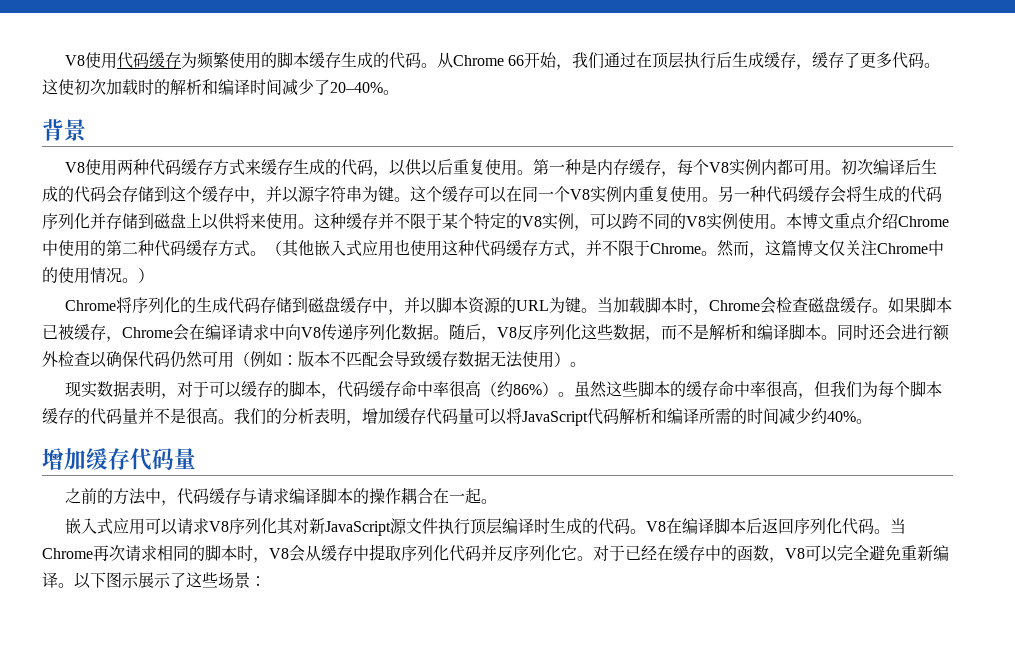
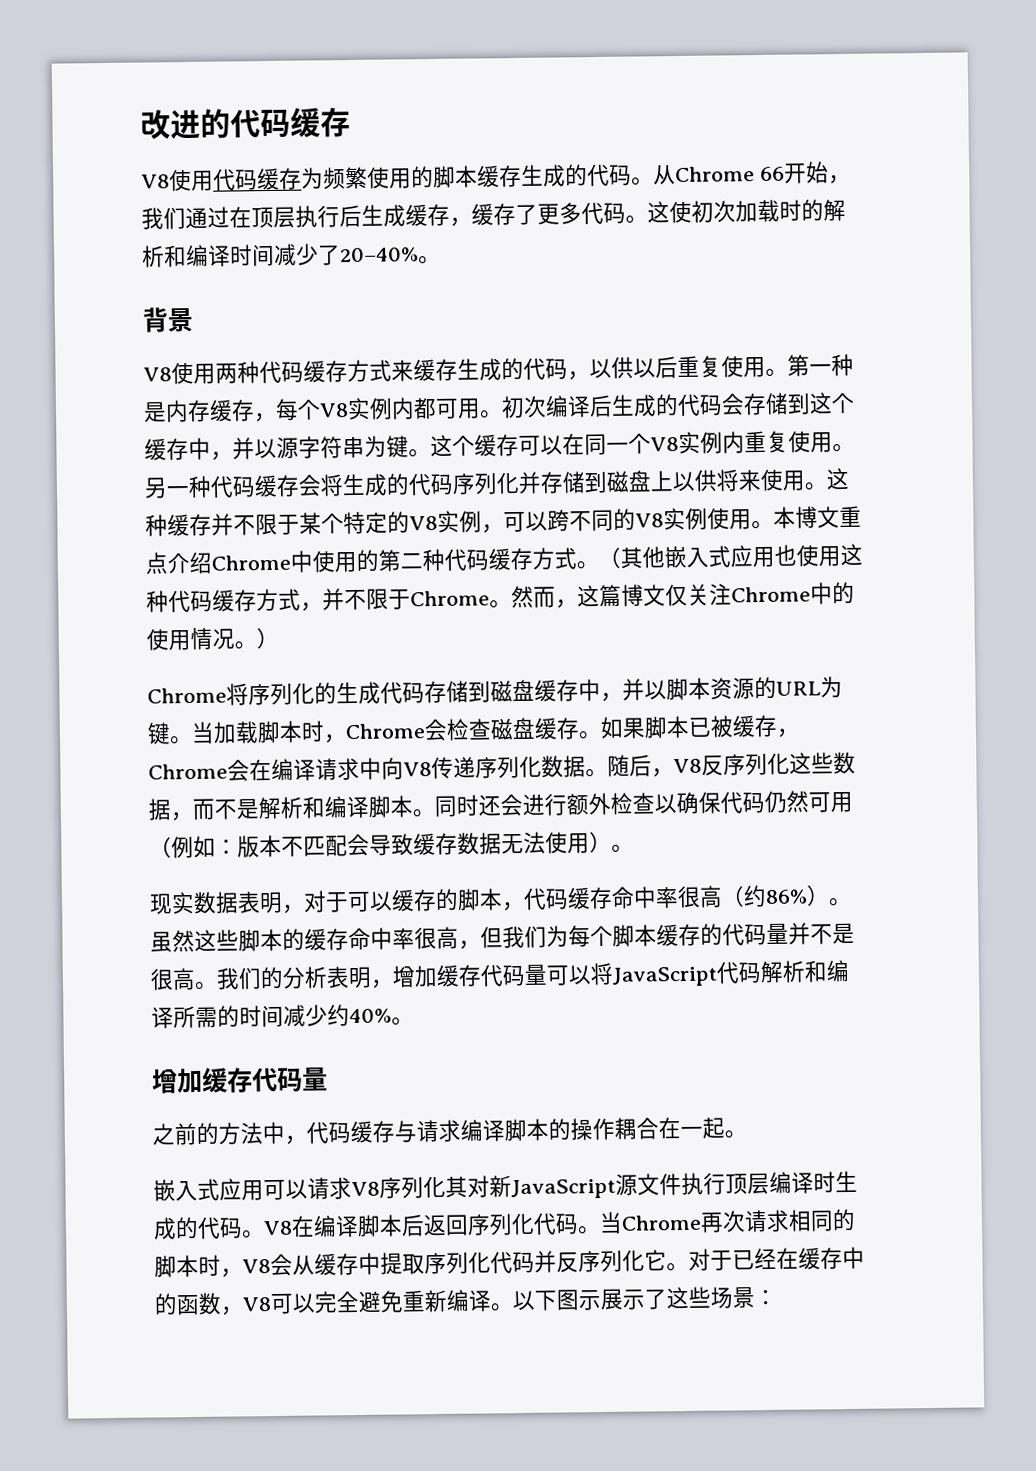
+ 改进的代码缓存

